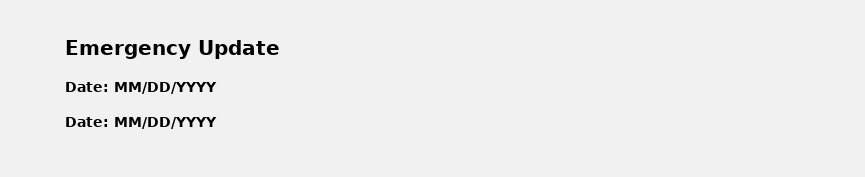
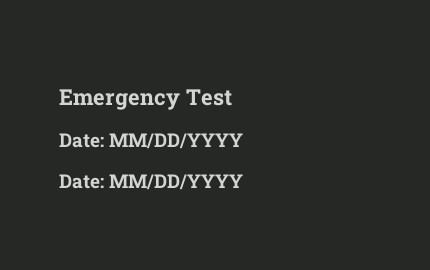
- Emergency Update
+ Emergency Test

